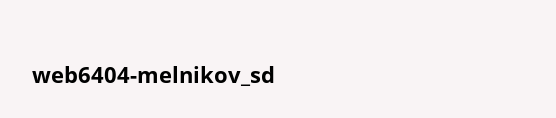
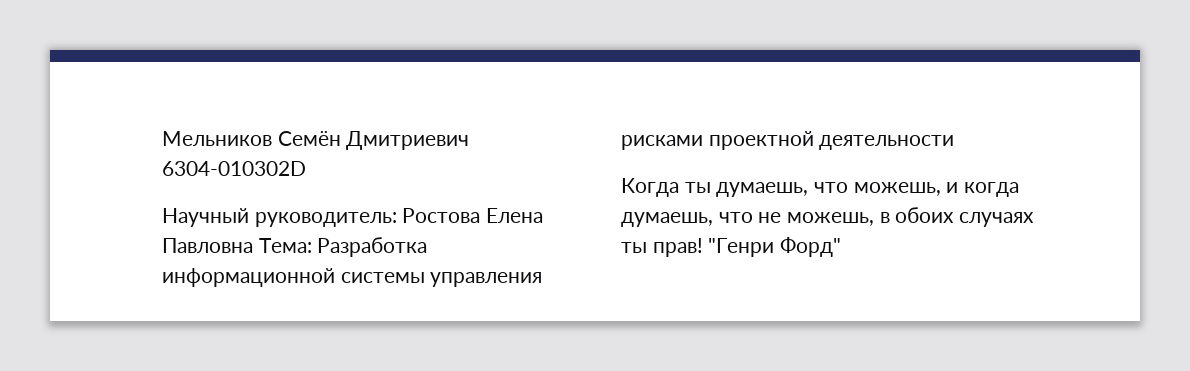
- web6404-melnikov_sd
+ Мельников Семён Дмитриевич 6304-010302D
+ Научный руководитель: Ростова Елена Павловна Тема: Разработка информационной системы управления рисками проектной деятельности
+ Когда ты думаешь, что можешь, и когда думаешь, что не можешь, в обоих случаях ты прав! "Генри Форд"

